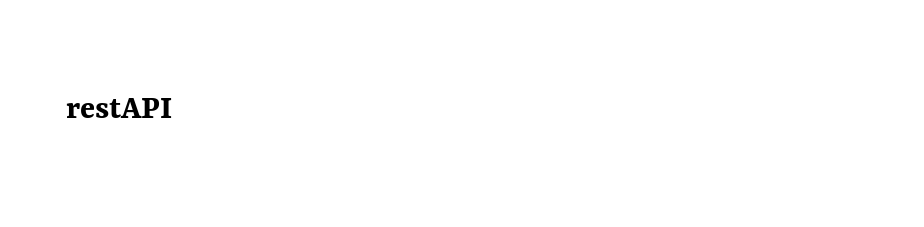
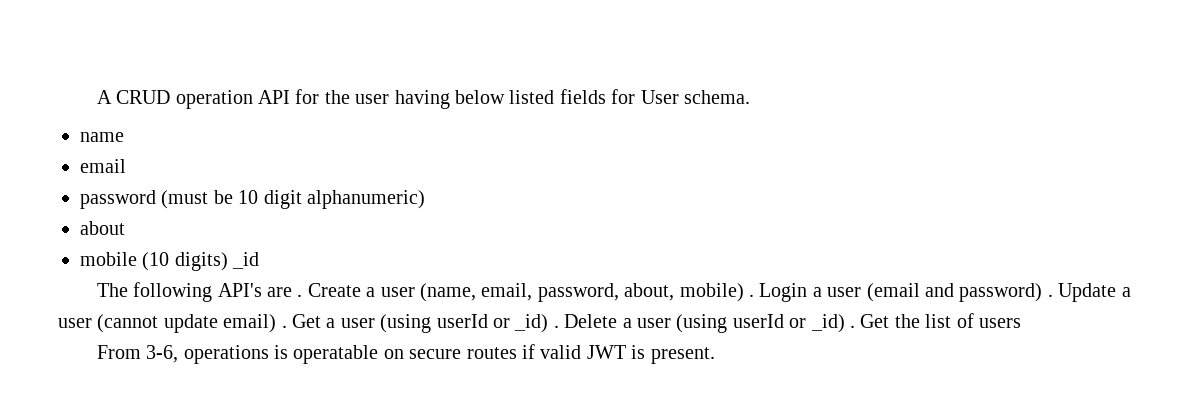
- restAPI
+ A CRUD operation API for the user having below listed fields for User schema.
+ name
+ email
+ password (must be 10 digit alphanumeric)
+ about
+ mobile (10 digits) _id
+ The following API's are . Create a user (name, email, password, about, mobile) . Login a user (email and password) . Update a user (cannot update email) . Get a user (using userId or _id) . Delete a user (using userId or _id) . Get the list of users
+ From 3-6, operations is operatable on secure routes if valid JWT is present.

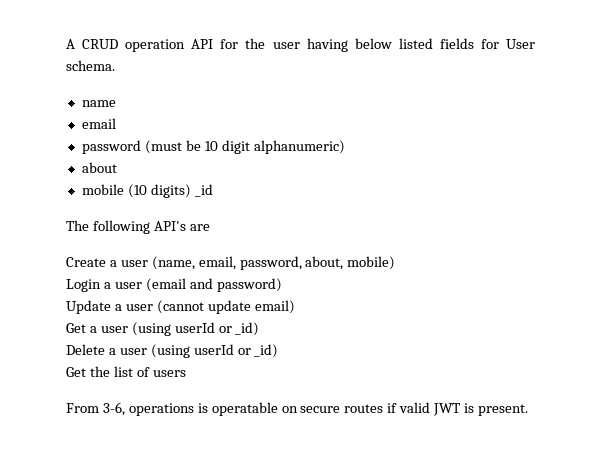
- The following API's are . Create a user (name, email, password, about, mobile) . Login a user (email and password) . Update a user (cannot update email) . Get a user (using userId or _id) . Delete a user (using userId or _id) . Get the list of users
+ The following API's are
+ Create a user (name, email, password, about, mobile)
+ Login a user (email and password)
+ Update a user (cannot update email)
+ Get a user (using userId or _id)
+ Delete a user (using userId or _id)
+ Get the list of users

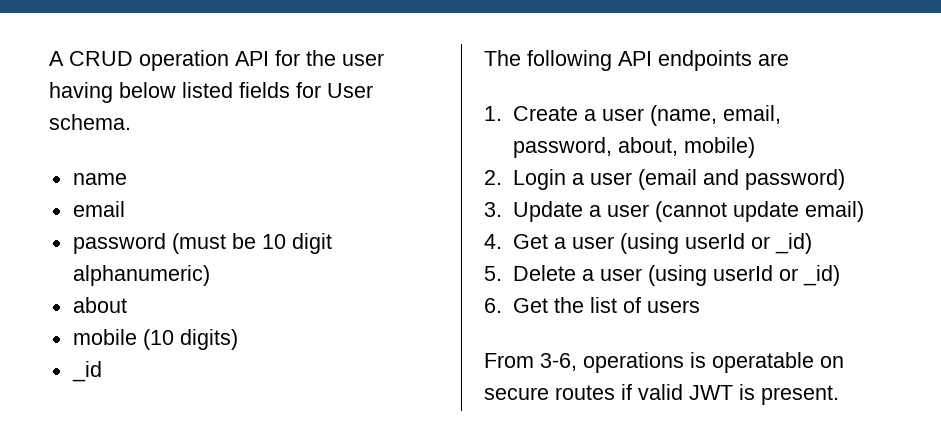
- mobile (10 digits) _id
+ mobile (10 digits)
+ _id
- The following API's are
+ The following API endpoints are
- Create a user (name, email, password, about, mobile)
+ 1. Create a user (name, email, password, about, mobile)
- Login a user (email and password)
+ 2. Login a user (email and password)
- Update a user (cannot update email)
+ 3. Update a user (cannot update email)
- Get a user (using userId or _id)
+ 4. Get a user (using userId or _id)
- Delete a user (using userId or _id)
+ 5. Delete a user (using userId or _id)
- Get the list of users
+ 6. Get the list of users

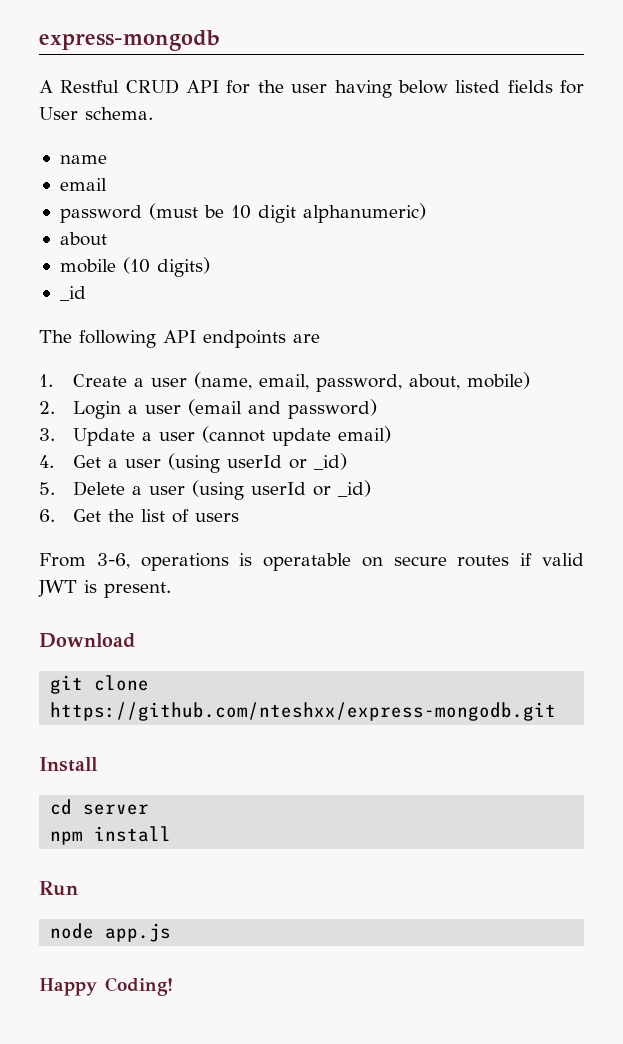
- A CRUD operation API for the user having below listed fields for User schema.
+ express-mongodb
+ A Restful CRUD API for the user having below listed fields for User schema.
+ Download
+ git clone https://github.com/nteshxx/express-mongodb.git
+ Install
+ cd server
+ npm install
+ Run
+ node app.js
+ Happy Coding!

